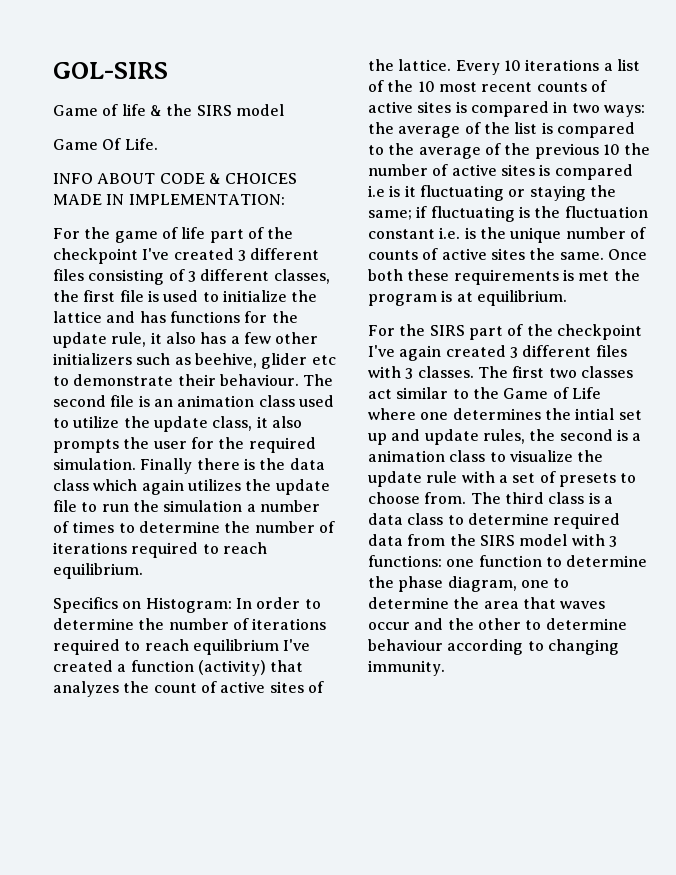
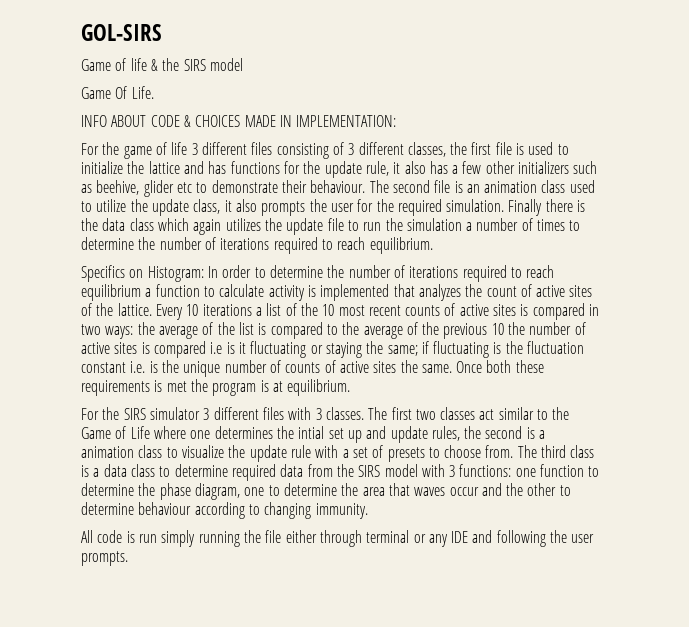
- For the game of life part of the checkpoint I've created 3 different files consisting of 3 different classes, the first file is used to initialize the lattice and has functions for the update rule, it also has a few other initializers such as beehive, glider etc to demonstrate their behaviour.
+ For the game of life 3 different files consisting of 3 different classes, the first file is used to initialize the lattice and has functions for the update rule, it also has a few other initializers such as beehive, glider etc to demonstrate their behaviour.
- Specifics on Histogram: In order to determine the number of iterations required to reach equilibrium I've created a function (activity) that analyzes the count of active sites of the lattice.
+ Specifics on Histogram: In order to determine the number of iterations required to reach equilibrium a function to calculate activity is implemented that analyzes the count of active sites of the lattice.
- For the SIRS part of the checkpoint I've again created 3 different files with 3 classes.
+ For the SIRS simulator 3 different files with 3 classes.
+ All code is run simply running the file either through terminal or any IDE and following the user prompts.

